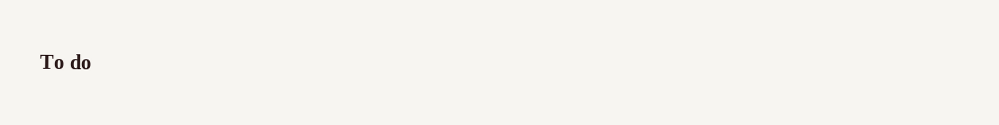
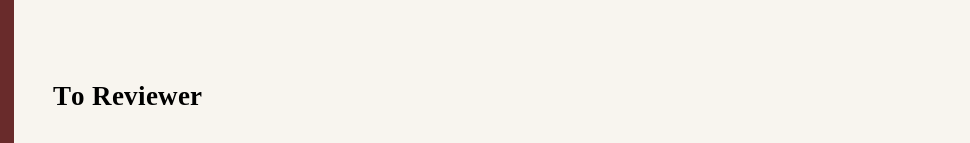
- To do
+ To Reviewer

